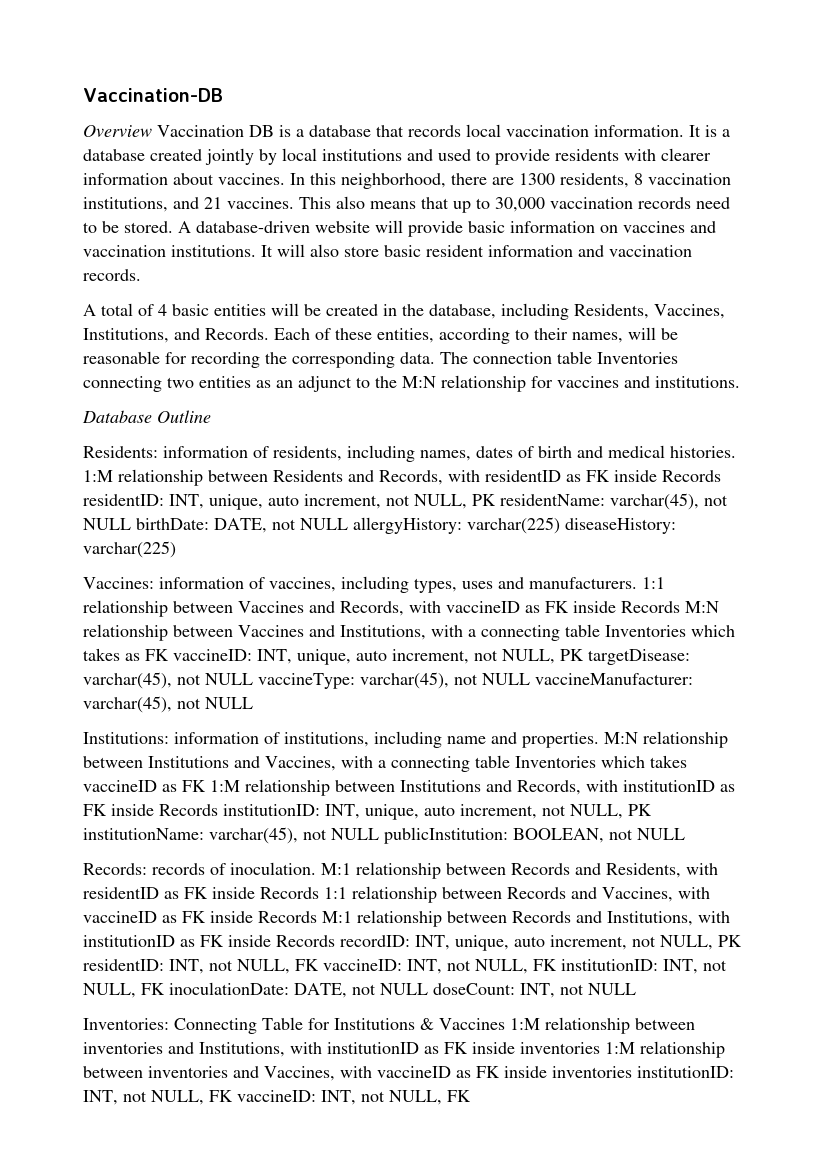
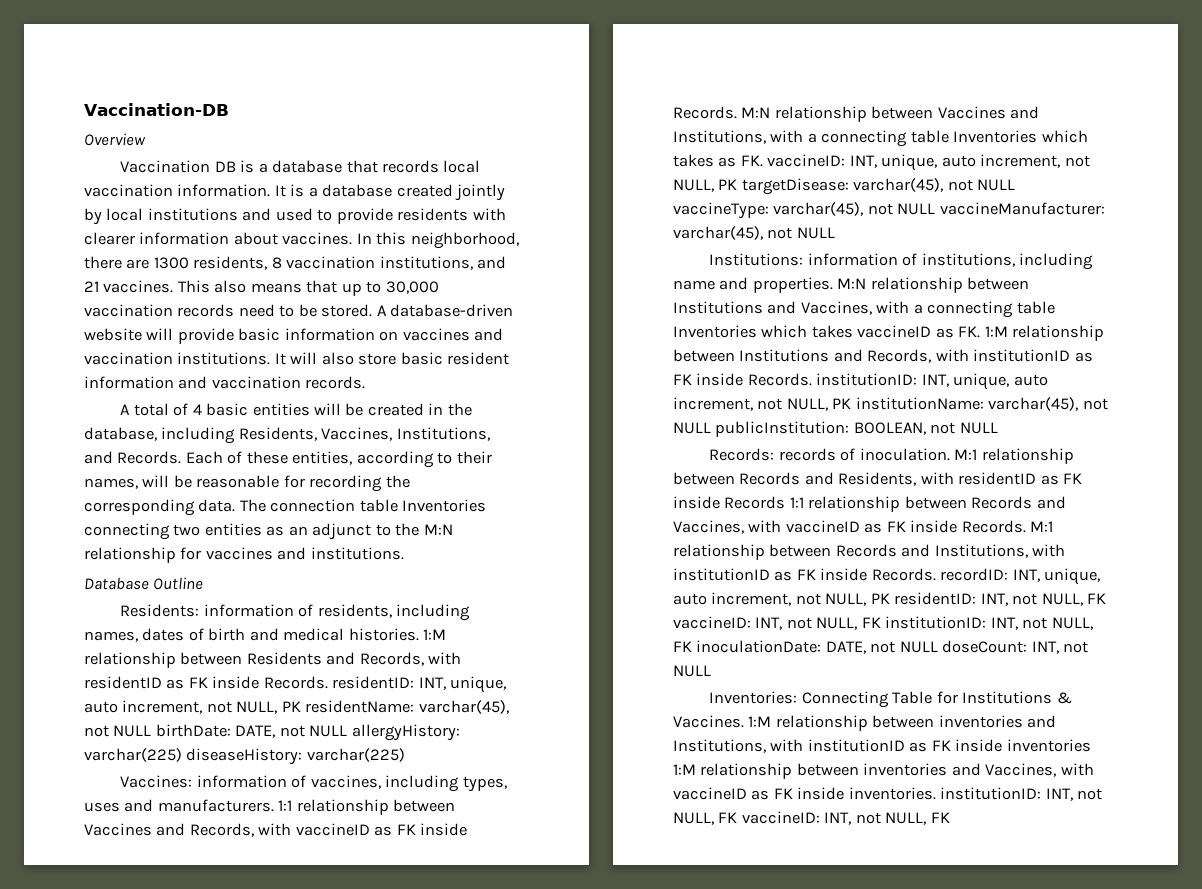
- Overview Vaccination DB is a database that records local vaccination information.
+ Overview
+ Vaccination DB is a database that records local vaccination information.
- 1:M relationship between Residents and Records, with residentID as FK inside Records residentID: INT, unique, auto increment, not NULL, PK residentName: varchar(45), not NULL birthDate: DATE, not NULL allergyHistory: varchar(225) diseaseHistory: varchar(225)
+ 1:M relationship between Residents and Records, with residentID as FK inside Records. residentID: INT, unique, auto increment, not NULL, PK residentName: varchar(45), not NULL birthDate: DATE, not NULL allergyHistory: varchar(225) diseaseHistory: varchar(225)
- 1:1 relationship between Vaccines and Records, with vaccineID as FK inside Records M:N relationship between Vaccines and Institutions, with a connecting table Inventories which takes as FK vaccineID: INT, unique, auto increment, not NULL, PK targetDisease: varchar(45), not NULL vaccineType: varchar(45), not NULL vaccineManufacturer: varchar(45), not NULL
+ 1:1 relationship between Vaccines and Records, with vaccineID as FK inside Records. M:N relationship between Vaccines and Institutions, with a connecting table Inventories which takes as FK. vaccineID: INT, unique, auto increment, not NULL, PK targetDisease: varchar(45), not NULL vaccineType: varchar(45), not NULL vaccineManufacturer: varchar(45), not NULL
- M:N relationship between Institutions and Vaccines, with a connecting table Inventories which takes vaccineID as FK 1:M relationship between Institutions and Records, with institutionID as FK inside Records institutionID: INT, unique, auto increment, not NULL, PK institutionName: varchar(45), not NULL publicInstitution: BOOLEAN, not NULL
+ M:N relationship between Institutions and Vaccines, with a connecting table Inventories which takes vaccineID as FK. 1:M relationship between Institutions and Records, with institutionID as FK inside Records. institutionID: INT, unique, auto increment, not NULL, PK institutionName: varchar(45), not NULL publicInstitution: BOOLEAN, not NULL
- M:1 relationship between Records and Residents, with residentID as FK inside Records 1:1 relationship between Records and Vaccines, with vaccineID as FK inside Records M:1 relationship between Records and Institutions, with institutionID as FK inside Records recordID:
+ M:1 relationship between Records and Residents, with residentID as FK inside Records 1:1 relationship between Records and Vaccines, with vaccineID as FK inside Records. M:1 relationship between Records and Institutions, with institutionID as FK inside Records. recordID:
- Inventories: Connecting Table for Institutions & Vaccines 1:M relationship between inventories and Institutions, with institutionID as FK inside inventories 1:M relationship between inventories and Vaccines, with vaccineID as FK inside inventories institutionID: INT, not NULL, FK vaccineID: INT, not NULL, FK
+ Inventories: Connecting Table for Institutions & Vaccines. 1:M relationship between inventories and Institutions, with institutionID as FK inside inventories 1:M relationship between inventories and Vaccines, with vaccineID as FK inside inventories. institutionID: INT, not NULL, FK vaccineID: INT, not NULL, FK

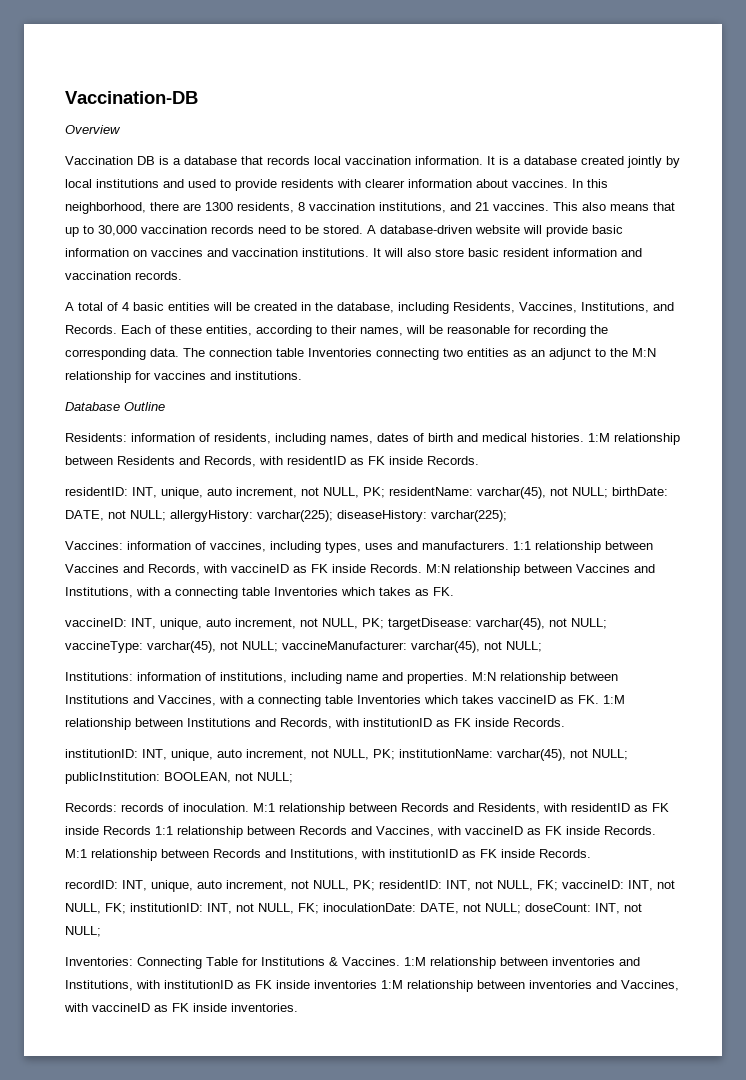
- 1:M relationship between Residents and Records, with residentID as FK inside Records. residentID: INT, unique, auto increment, not NULL, PK residentName: varchar(45), not NULL birthDate: DATE, not NULL allergyHistory: varchar(225) diseaseHistory: varchar(225)
+ 1:M relationship between Residents and Records, with residentID as FK inside Records.
+ residentID: INT, unique, auto increment, not NULL, PK; residentName: varchar(45), not NULL; birthDate: DATE, not NULL; allergyHistory: varchar(225); diseaseHistory: varchar(225);
- M:N relationship between Vaccines and Institutions, with a connecting table Inventories which takes as FK. vaccineID: INT, unique, auto increment, not NULL, PK targetDisease: varchar(45), not NULL vaccineType: varchar(45), not NULL vaccineManufacturer: varchar(45), not NULL
+ M:N relationship between Vaccines and Institutions, with a connecting table Inventories which takes as FK.
+ vaccineID: INT, unique, auto increment, not NULL, PK; targetDisease: varchar(45), not NULL; vaccineType: varchar(45), not NULL; vaccineManufacturer: varchar(45), not NULL;
- M:N relationship between Institutions and Vaccines, with a connecting table Inventories which takes vaccineID as FK. 1:M relationship between Institutions and Records, with institutionID as FK inside Records. institutionID: INT, unique, auto increment, not NULL, PK institutionName: varchar(45), not NULL publicInstitution: BOOLEAN, not NULL
+ M:N relationship between Institutions and Vaccines, with a connecting table Inventories which takes vaccineID as FK. 1:M relationship between Institutions and Records, with institutionID as FK inside Records.
+ institutionID: INT, unique, auto increment, not NULL, PK; institutionName: varchar(45), not NULL; publicInstitution: BOOLEAN, not NULL;
- M:1 relationship between Records and Institutions, with institutionID as FK inside Records. recordID: INT, unique, auto increment, not NULL, PK residentID: INT, not NULL, FK vaccineID: INT, not NULL, FK institutionID: INT, not NULL, FK inoculationDate: DATE, not NULL doseCount: INT, not NULL
+ M:1 relationship between Records and Institutions, with institutionID as FK inside Records.
+ recordID: INT, unique, auto increment, not NULL, PK; residentID: INT, not NULL, FK; vaccineID: INT, not NULL, FK; institutionID: INT, not NULL, FK; inoculationDate: DATE, not NULL; doseCount: INT, not NULL;
- 1:M relationship between inventories and Institutions, with institutionID as FK inside inventories 1:M relationship between inventories and Vaccines, with vaccineID as FK inside inventories. institutionID: INT, not NULL, FK vaccineID: INT, not NULL, FK
+ 1:M relationship between inventories and Institutions, with institutionID as FK inside inventories 1:M relationship between inventories and Vaccines, with vaccineID as FK inside inventories.

